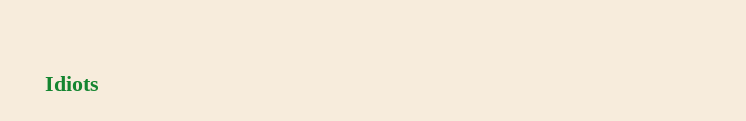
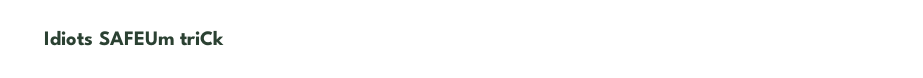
- Idiots
+ Idiots SAFEUm triCk

